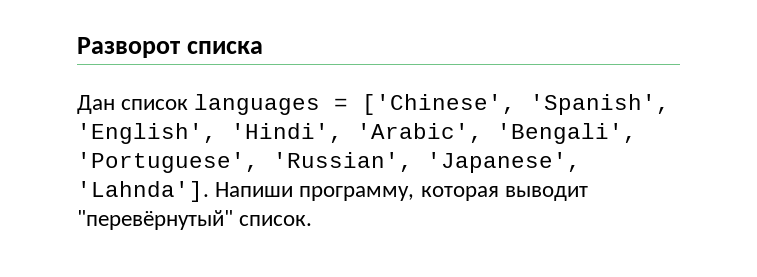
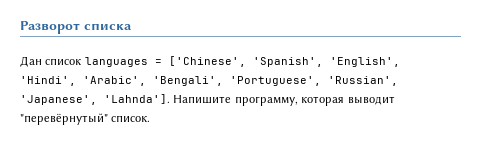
- Напиши программу, которая выводит "перевёрнутый" список.
+ Напишите программу, которая выводит "перевёрнутый" список.

